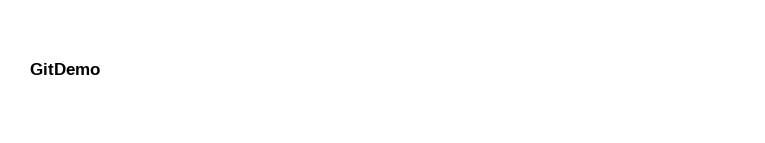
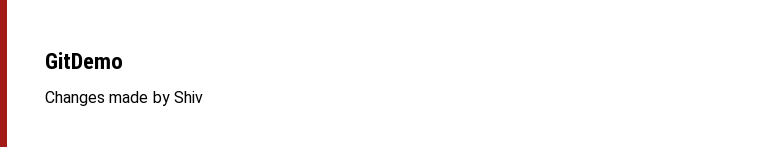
+ Changes made by Shiv

